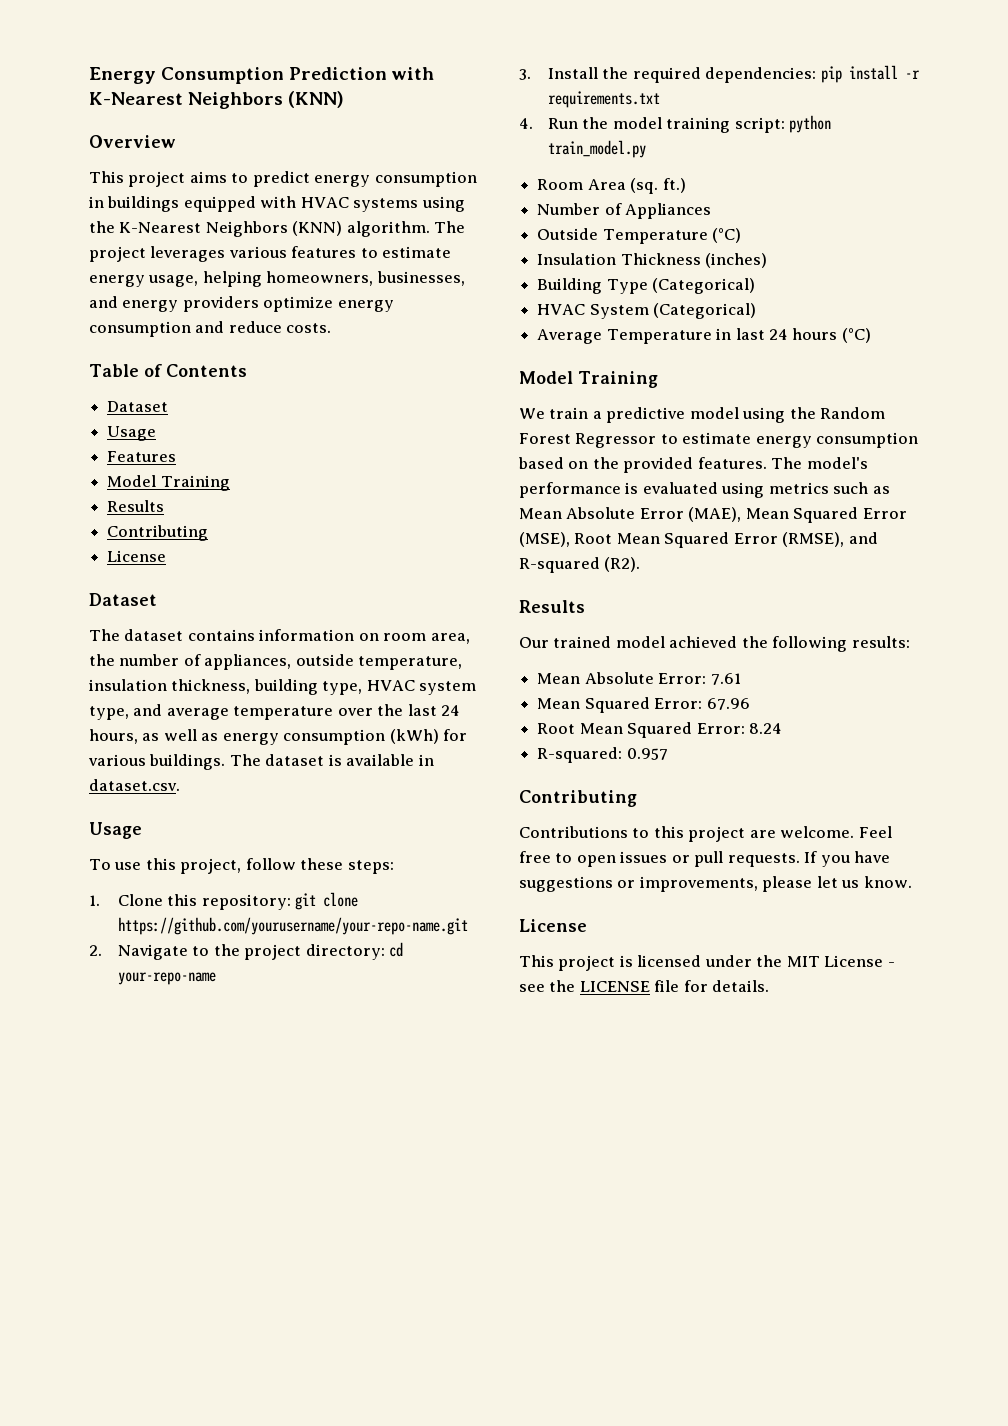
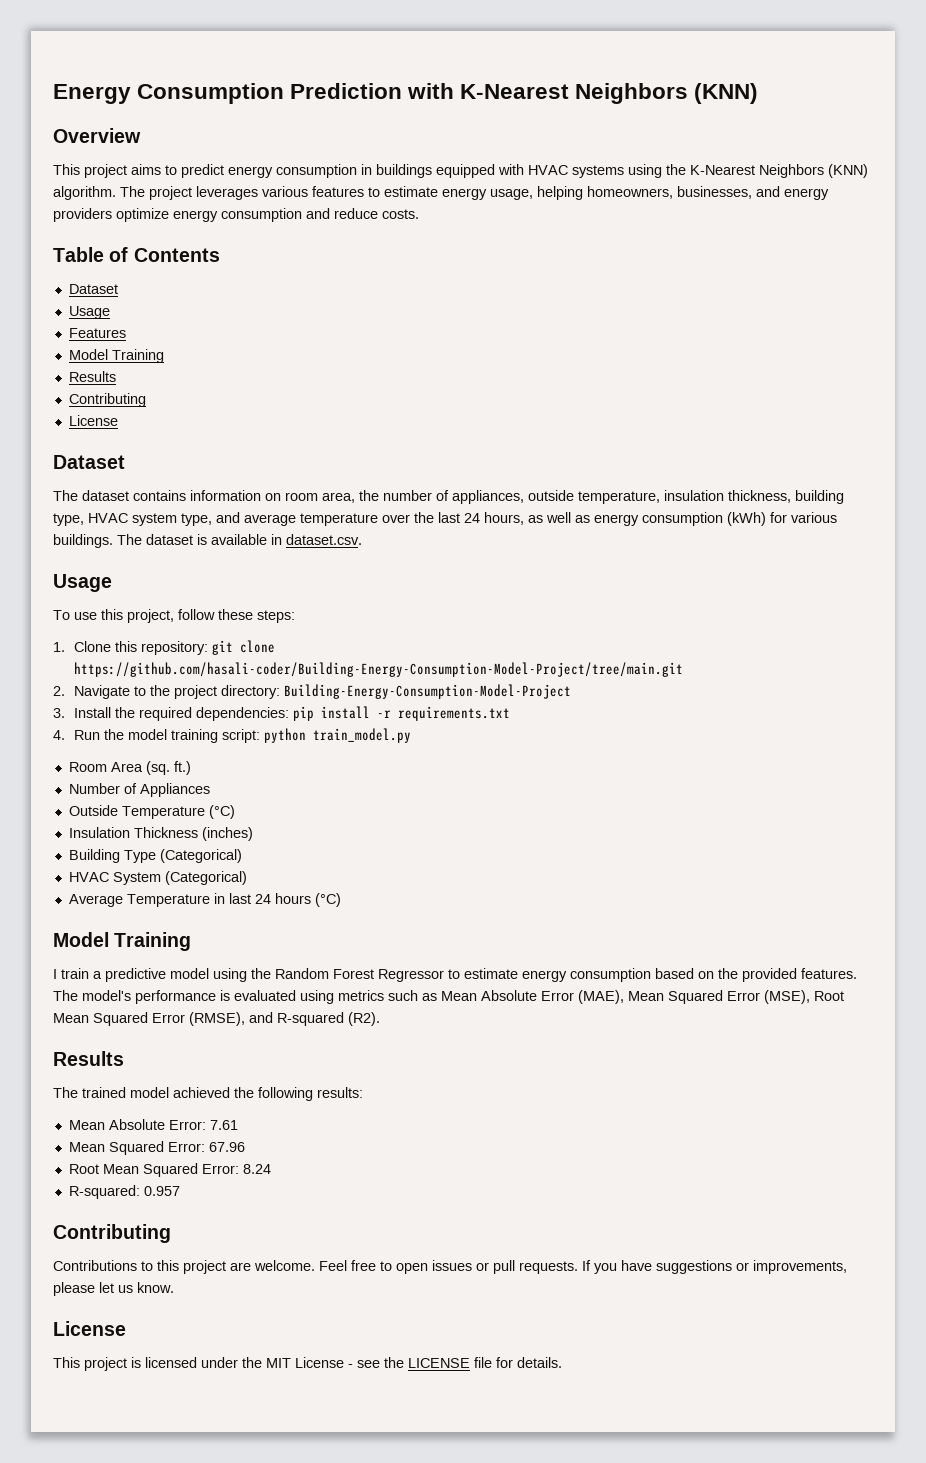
- 1. Clone this repository: git clone https://github.com/yourusername/your-repo-name.git
+ 1. Clone this repository: git clone https://github.com/hasali-coder/Building-Energy-Consumption-Model-Project/tree/main.git
- 2. Navigate to the project directory: cd your-repo-name
+ 2. Navigate to the project directory: Building-Energy-Consumption-Model-Project
- We train a predictive model using the Random Forest Regressor to estimate energy consumption based on the provided features.
+ I train a predictive model using the Random Forest Regressor to estimate energy consumption based on the provided features.
- Our trained model achieved the following results:
+ The trained model achieved the following results:

